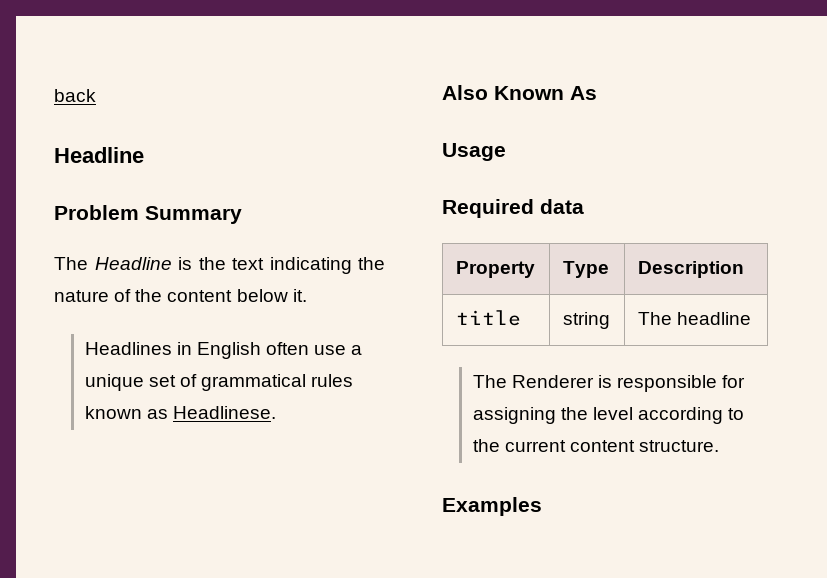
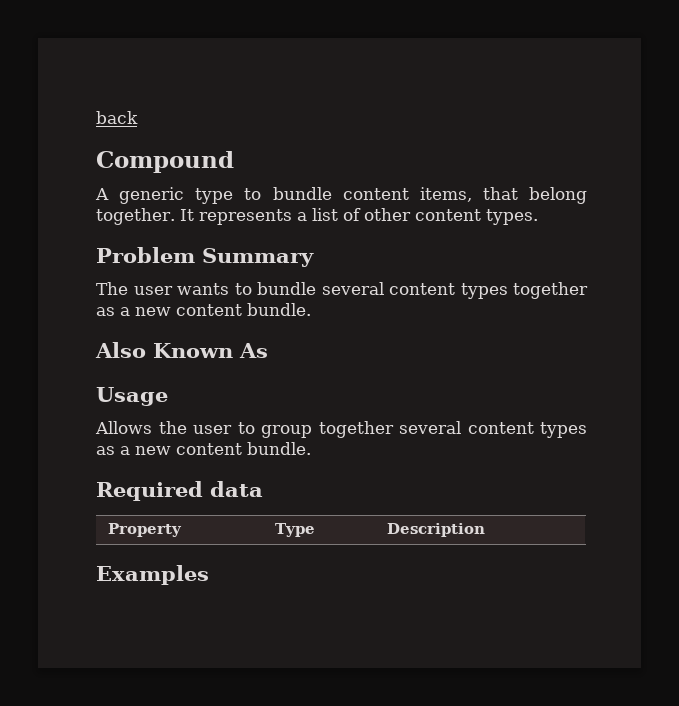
  back
- Headline
+ Compound
+ A generic type to bundle content items, that belong together. It represents a list of other content types.
  Problem Summary
- The Headline is the text indicating the nature of the content below it.
- Headlines in English often use a unique set of grammatical rules known as Headlinese.
+ The user wants to bundle several content types together as a new content bundle.
  Also Known As
  Usage
+ Allows the user to group together several content types as a new content bundle.
- title | string | The headline
- The Renderer is responsible for assigning the level according to the current content structure.

